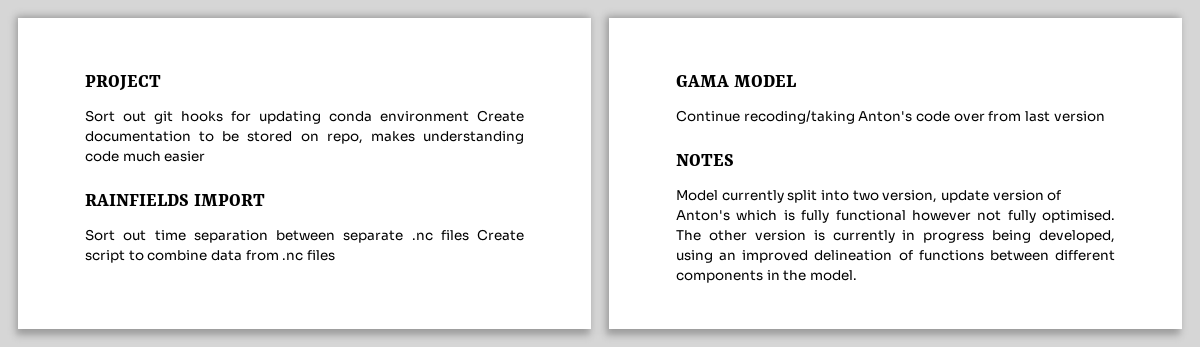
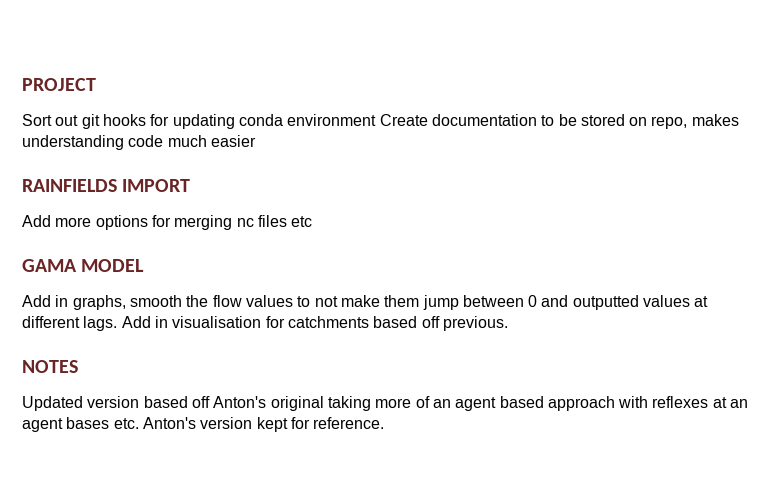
- Sort out time separation between separate .nc files Create script to combine data from .nc files
+ Add more options for merging nc files etc
  GAMA MODEL
- Continue recoding/taking Anton's code over from last version
+ Add in graphs, smooth the flow values to not make them jump between 0 and outputted values at different lags. Add in visualisation for catchments based off previous.
  NOTES
- Model currently split into two version, update version of Anton's which is fully functional however not fully optimised. The other version is currently in progress being developed, using an improved delineation of functions between different components in the model.
+ Updated version based off Anton's original taking more of an agent based approach with reflexes at an agent bases etc. Anton's version kept for reference.

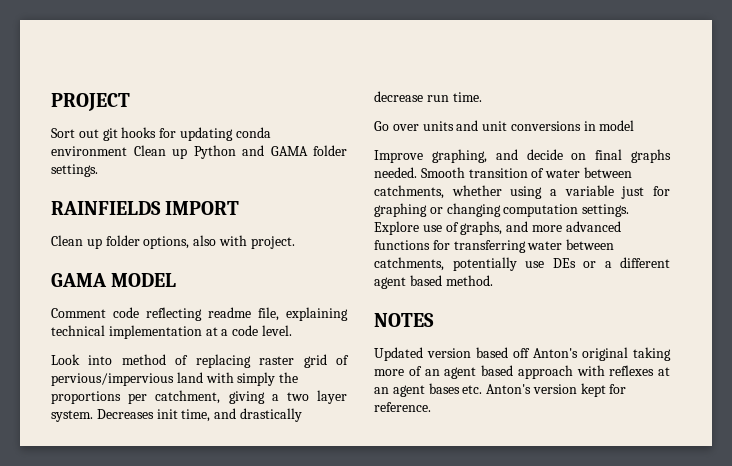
- Sort out git hooks for updating conda environment Create documentation to be stored on repo, makes understanding code much easier
+ Sort out git hooks for updating conda environment Clean up Python and GAMA folder settings.
  RAINFIELDS IMPORT
- Add more options for merging nc files etc
+ Clean up folder options, also with project.
  GAMA MODEL
- Add in graphs, smooth the flow values to not make them jump between 0 and outputted values at different lags. Add in visualisation for catchments based off previous.
+ Comment code reflecting readme file, explaining technical implementation at a code level.
+ Look into method of replacing raster grid of pervious/impervious land with simply the proportions per catchment, giving a two layer system. Decreases init time, and drastically decrease run time.
+ Go over units and unit conversions in model
+ Improve graphing, and decide on final graphs needed. Smooth transition of water between catchments, whether using a variable just for graphing or changing computation settings. Explore use of graphs, and more advanced functions for transferring water between catchments, potentially use DEs or a different agent based method.

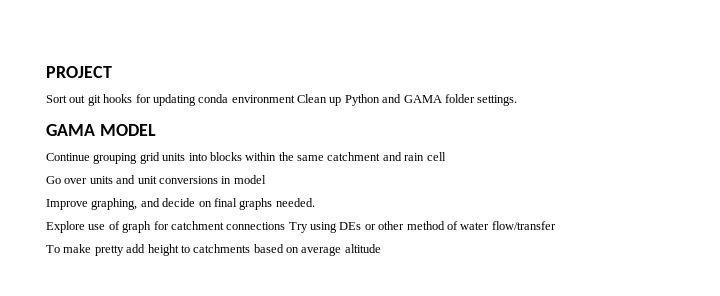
- RAINFIELDS IMPORT
- Clean up folder options, also with project.
  GAMA MODEL
- Comment code reflecting readme file, explaining technical implementation at a code level.
- Look into method of replacing raster grid of pervious/impervious land with simply the proportions per catchment, giving a two layer system. Decreases init time, and drastically decrease run time.
+ Continue grouping grid units into blocks within the same catchment and rain cell
- Improve graphing, and decide on final graphs needed. Smooth transition of water between catchments, whether using a variable just for graphing or changing computation settings. Explore use of graphs, and more advanced functions for transferring water between catchments, potentially use DEs or a different agent based method.
- NOTES
- Updated version based off Anton's original taking more of an agent based approach with reflexes at an agent bases etc. Anton's version kept for reference.
+ Improve graphing, and decide on final graphs needed.
+ Explore use of graph for catchment connections Try using DEs or other method of water flow/transfer
+ To make pretty add height to catchments based on average altitude

